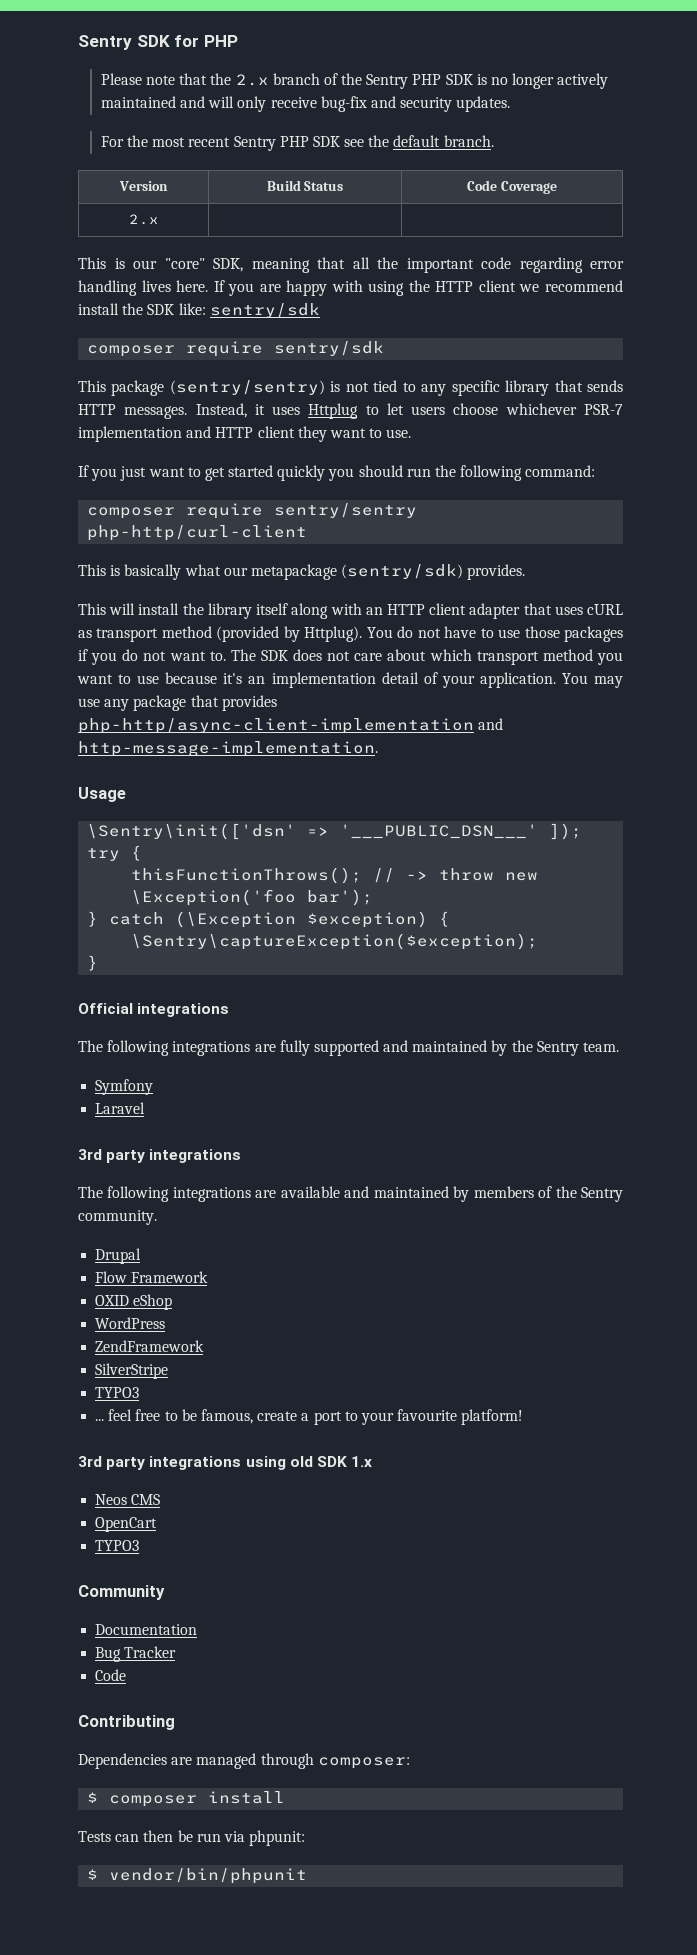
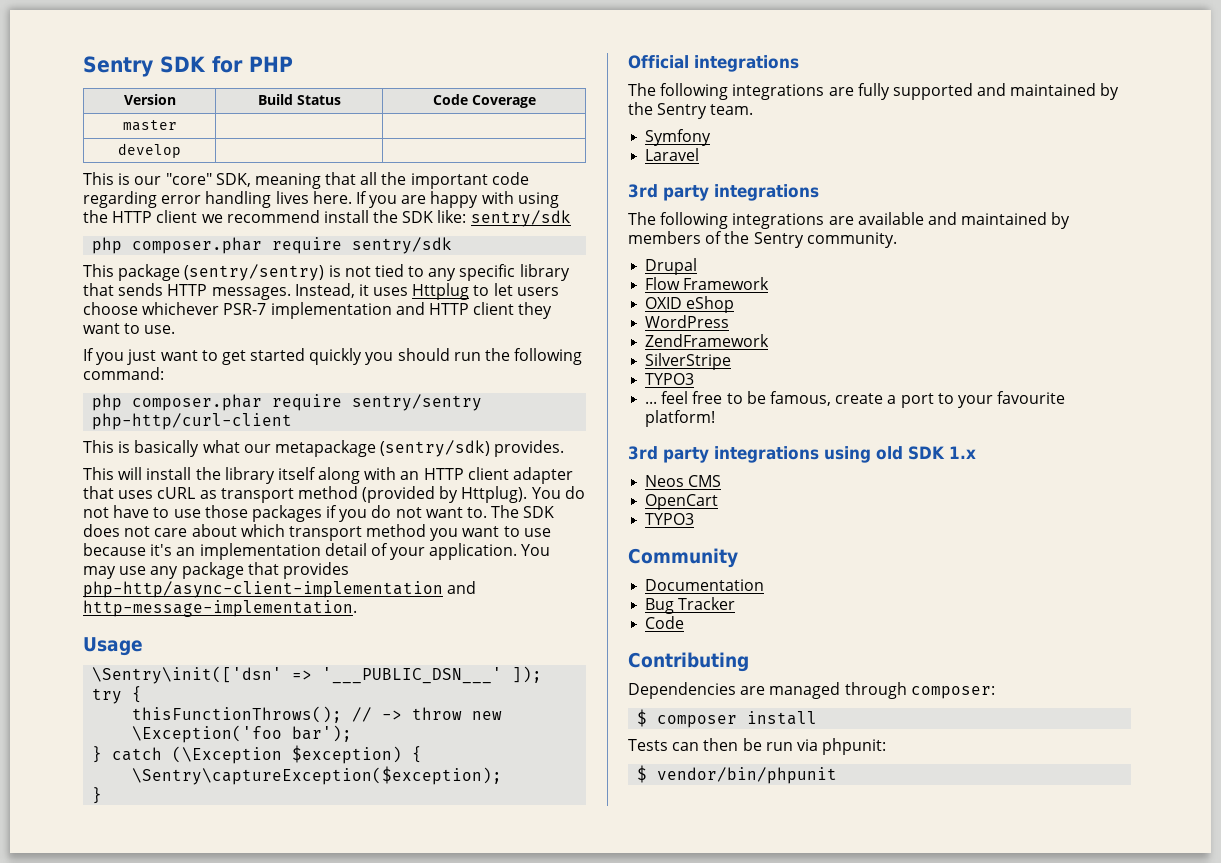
- Please note that the 2.x branch of the Sentry PHP SDK is no longer actively maintained and will only receive bug-fix and security updates.
- For the most recent Sentry PHP SDK see the default branch.
- 2.x | |
+ master | |
+ develop | |
- composer require sentry/sdk
+ php composer.phar require sentry/sdk
- composer require sentry/sentry php-http/curl-client
+ php composer.phar require sentry/sentry php-http/curl-client

